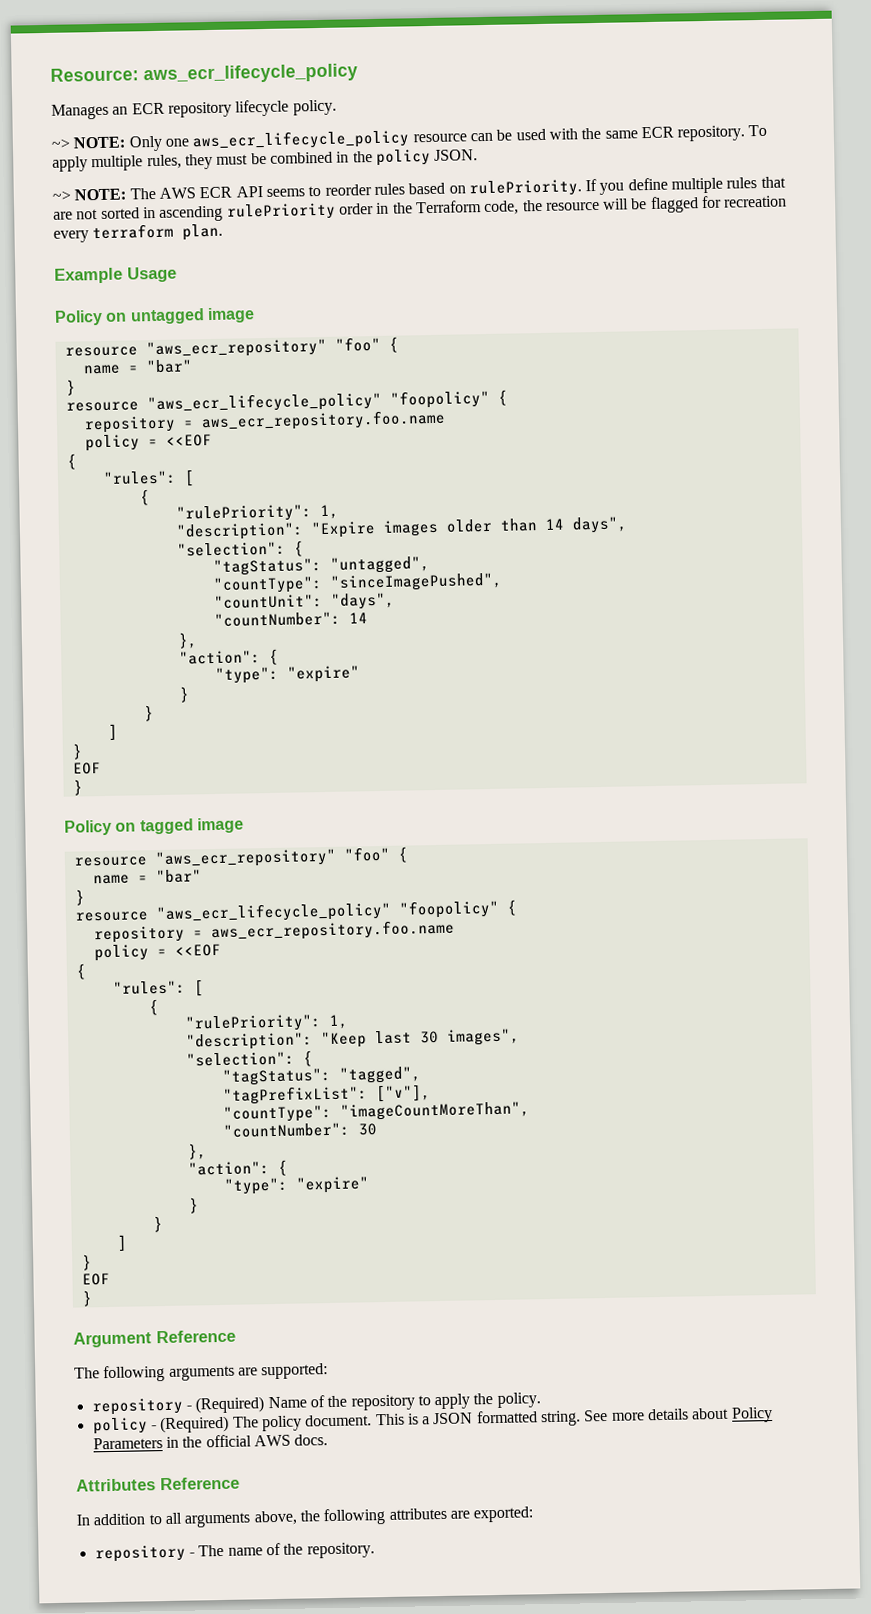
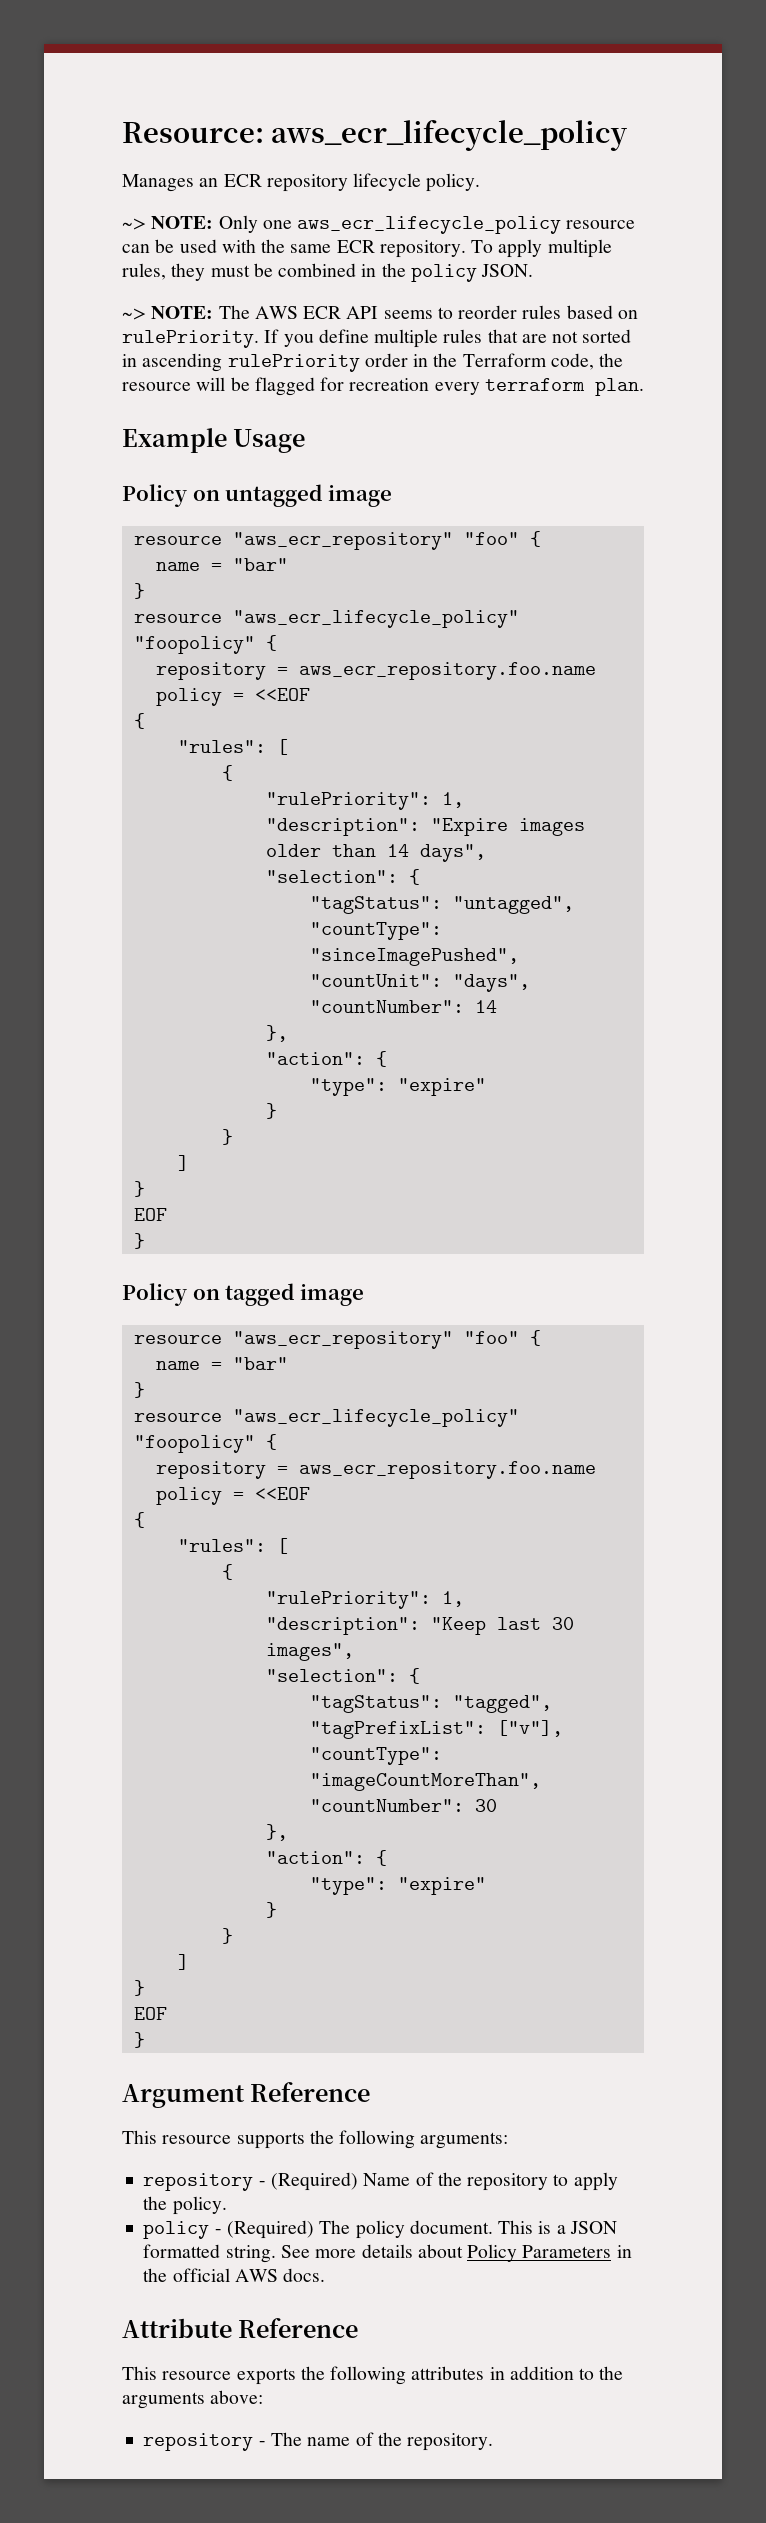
- The following arguments are supported:
+ This resource supports the following arguments:
- Attributes Reference
- In addition to all arguments above, the following attributes are exported:
+ Attribute Reference
+ This resource exports the following attributes in addition to the arguments above:

